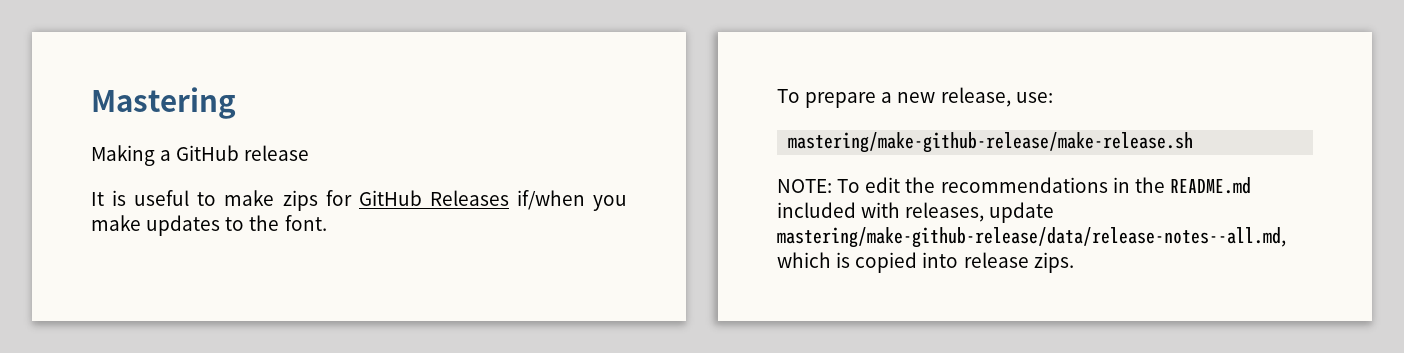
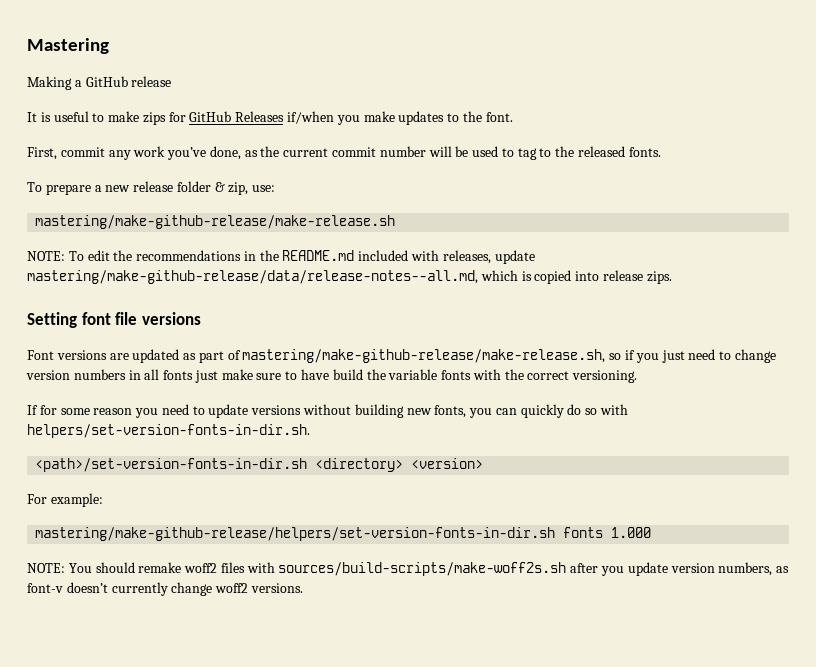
+ First, commit any work you’ve done, as the current commit number will be used to tag to the released fonts.
- To prepare a new release, use:
+ To prepare a new release folder & zip, use:
+ Setting font file versions
+ Font versions are updated as part of mastering/make-github-release/make-release.sh, so if you just need to change version numbers in all fonts just make sure to have build the variable fonts with the correct versioning.
+ If for some reason you need to update versions without building new fonts, you can quickly do so with helpers/set-version-fonts-in-dir.sh.
+ <path>/set-version-fonts-in-dir.sh <directory> <version>
+ For example:
+ mastering/make-github-release/helpers/set-version-fonts-in-dir.sh fonts 1.000
+ NOTE: You should remake woff2 files with sources/build-scripts/make-woff2s.sh after you update version numbers, as font-v doesn’t currently change woff2 versions.

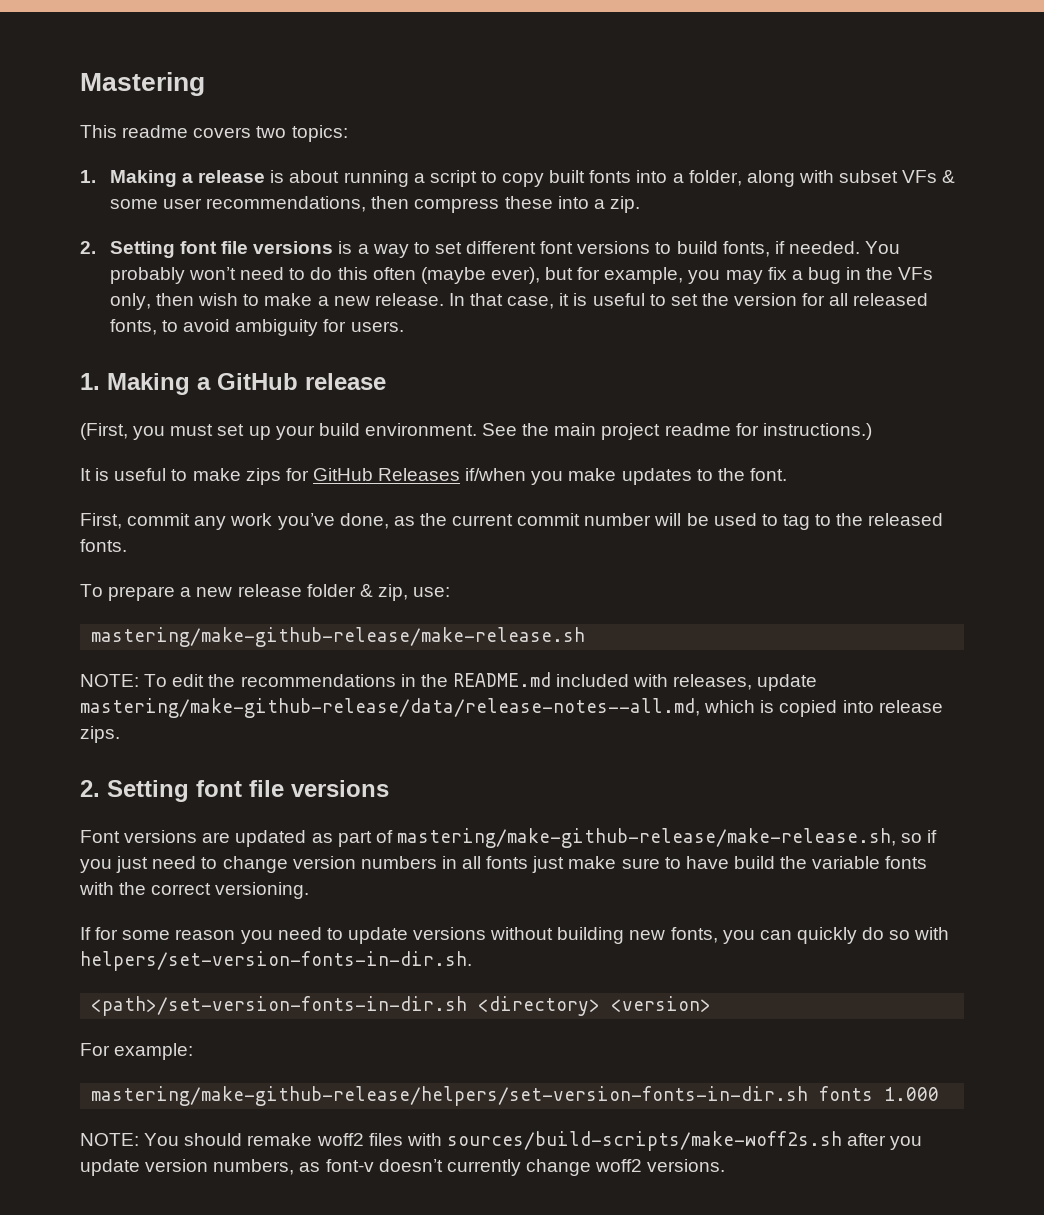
- Making a GitHub release
+ This readme covers two topics:
+ 1. Making a release is about running a script to copy built fonts into a folder, along with subset VFs & some user recommendations, then compress these into a zip.
+ 2. Setting font file versions is a way to set different font versions to build fonts, if needed. You probably won’t need to do this often (maybe ever), but for example, you may fix a bug in the VFs only, then wish to make a new release. In that case, it is useful to set the version for all released fonts, to avoid ambiguity for users.
+ 1. Making a GitHub release
+ (First, you must set up your build environment. See the main project readme for instructions.)
  NOTE: To edit the recommendations in the README.md included with releases, update mastering/make-github-release/data/release-notes--all.md, which is copied into release zips.
- Setting font file versions
+ 2. Setting font file versions

